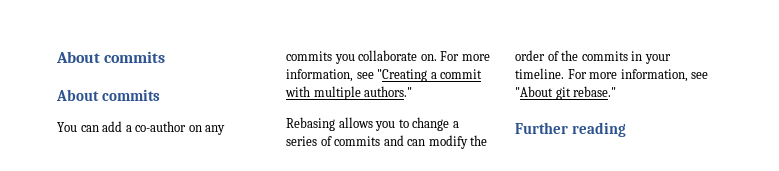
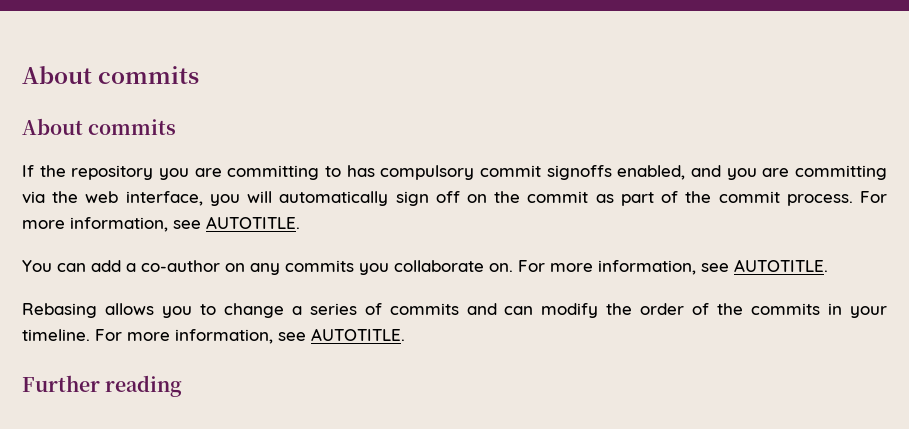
+ If the repository you are committing to has compulsory commit signoffs enabled, and you are committing via the web interface, you will automatically sign off on the commit as part of the commit process. For more information, see AUTOTITLE.
- You can add a co-author on any commits you collaborate on. For more information, see "Creating a commit with multiple authors."
+ You can add a co-author on any commits you collaborate on. For more information, see AUTOTITLE.
- Rebasing allows you to change a series of commits and can modify the order of the commits in your timeline. For more information, see "About git rebase."
+ Rebasing allows you to change a series of commits and can modify the order of the commits in your timeline. For more information, see AUTOTITLE.

